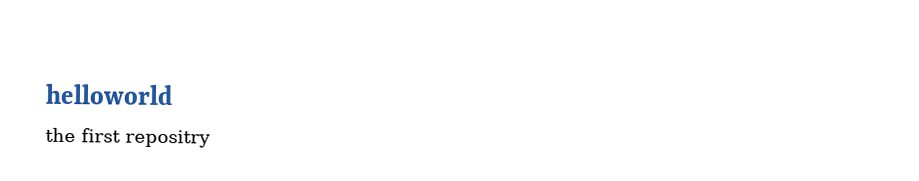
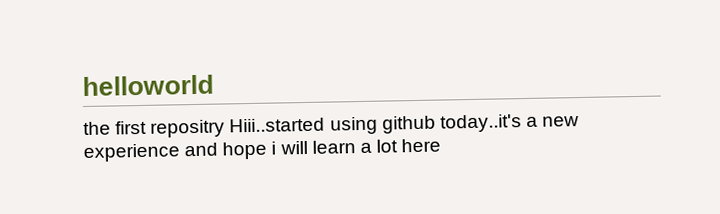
- the first repositry
+ the first repositry Hiii..started using github today..it's a new experience and hope i will learn a lot here

